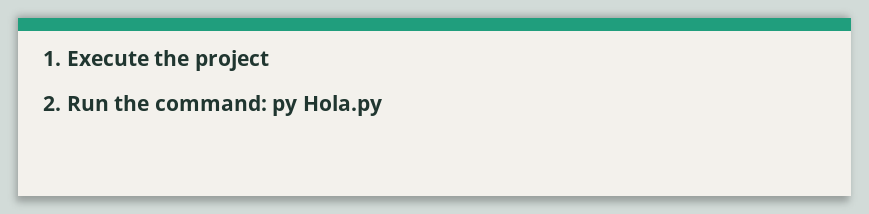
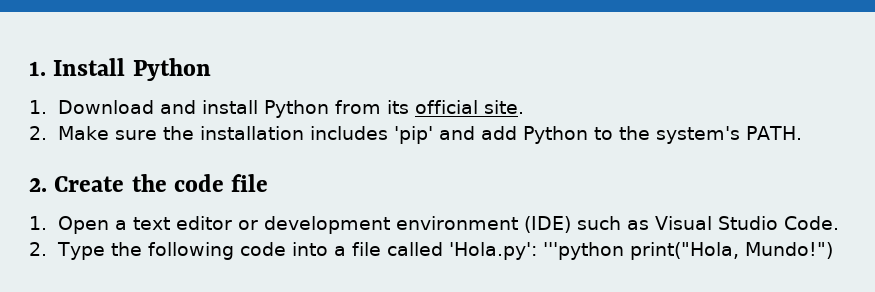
- 1. Execute the project
- 2. Run the command: py Hola.py
+ 1. Install Python
+ 1. Download and install Python from its official site.
+ 2. Make sure the installation includes 'pip' and add Python to the system's PATH.
+ 2. Create the code file
+ 1. Open a text editor or development environment (IDE) such as Visual Studio Code.
+ 2. Type the following code into a file called 'Hola.py': '''python print("Hola, Mundo!")

